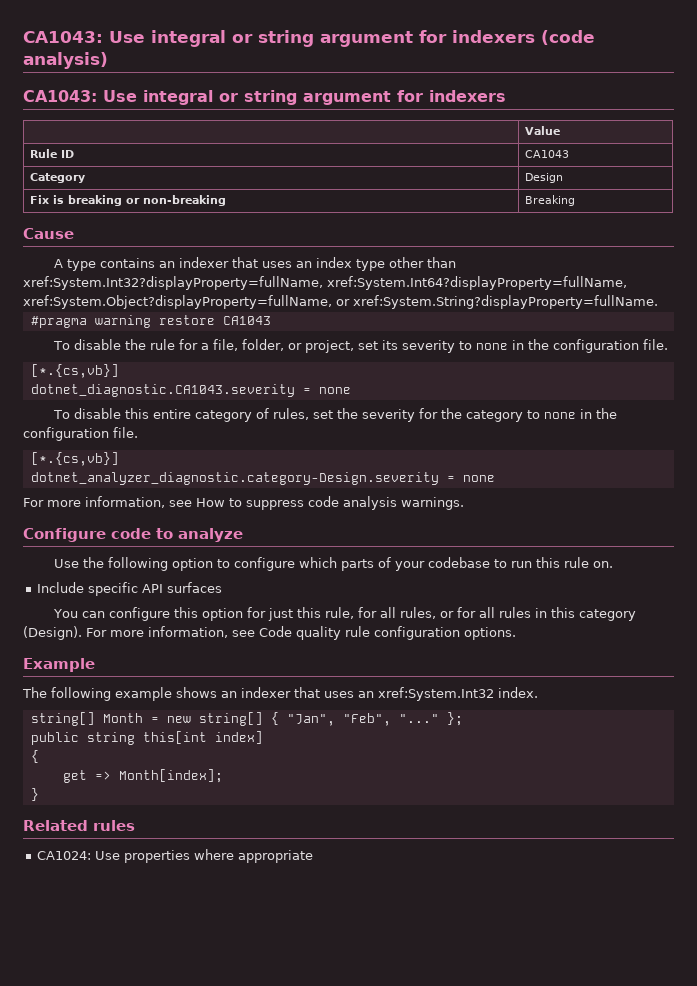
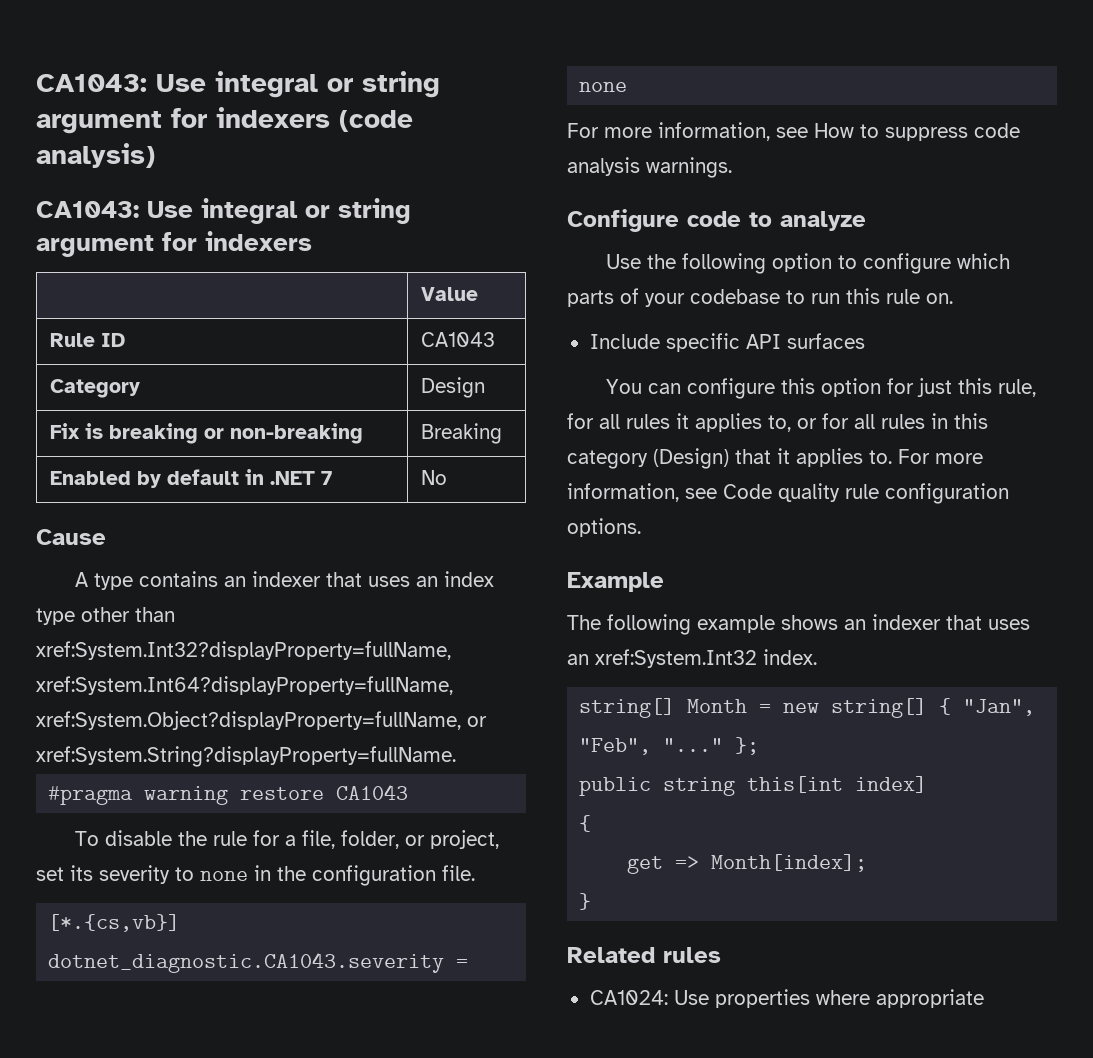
+ Enabled by default in .NET 7 | No
- To disable this entire category of rules, set the severity for the category to none in the configuration file.
- [*.{cs,vb}]
- dotnet_analyzer_diagnostic.category-Design.severity = none
- You can configure this option for just this rule, for all rules, or for all rules in this category (Design).
+ You can configure this option for just this rule, for all rules it applies to, or for all rules in this category (Design) that it applies to.

